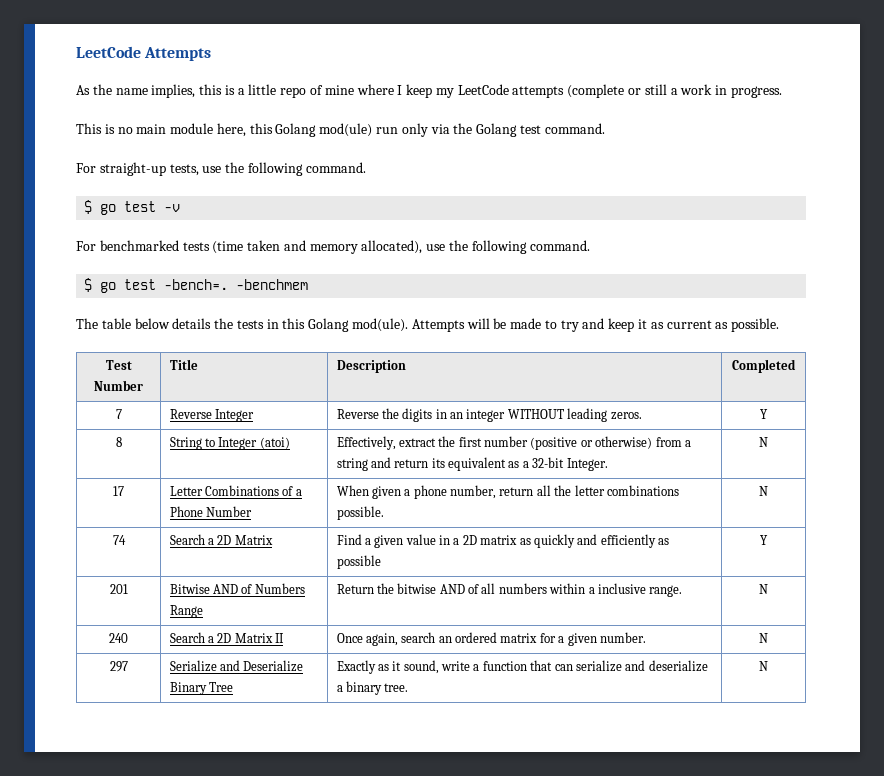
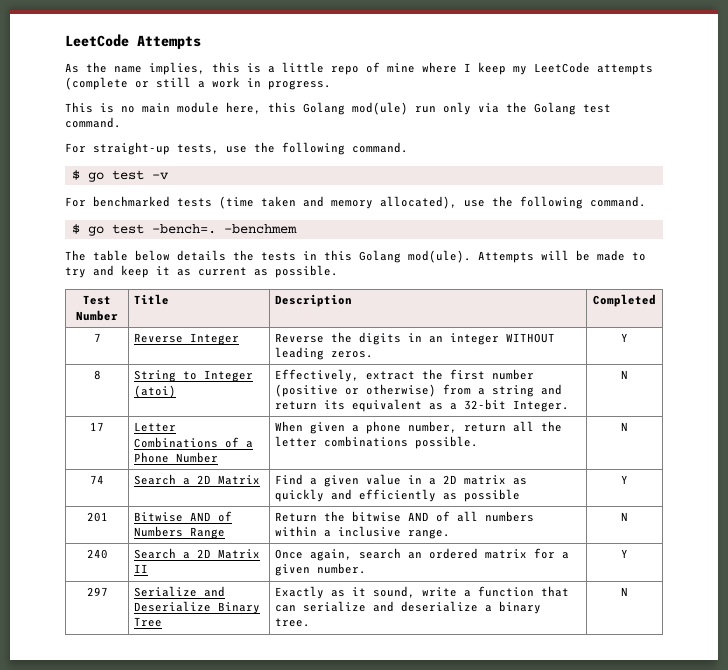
- 240 | Search a 2D Matrix II | Once again, search an ordered matrix for a given number. | N
+ 240 | Search a 2D Matrix II | Once again, search an ordered matrix for a given number. | Y

